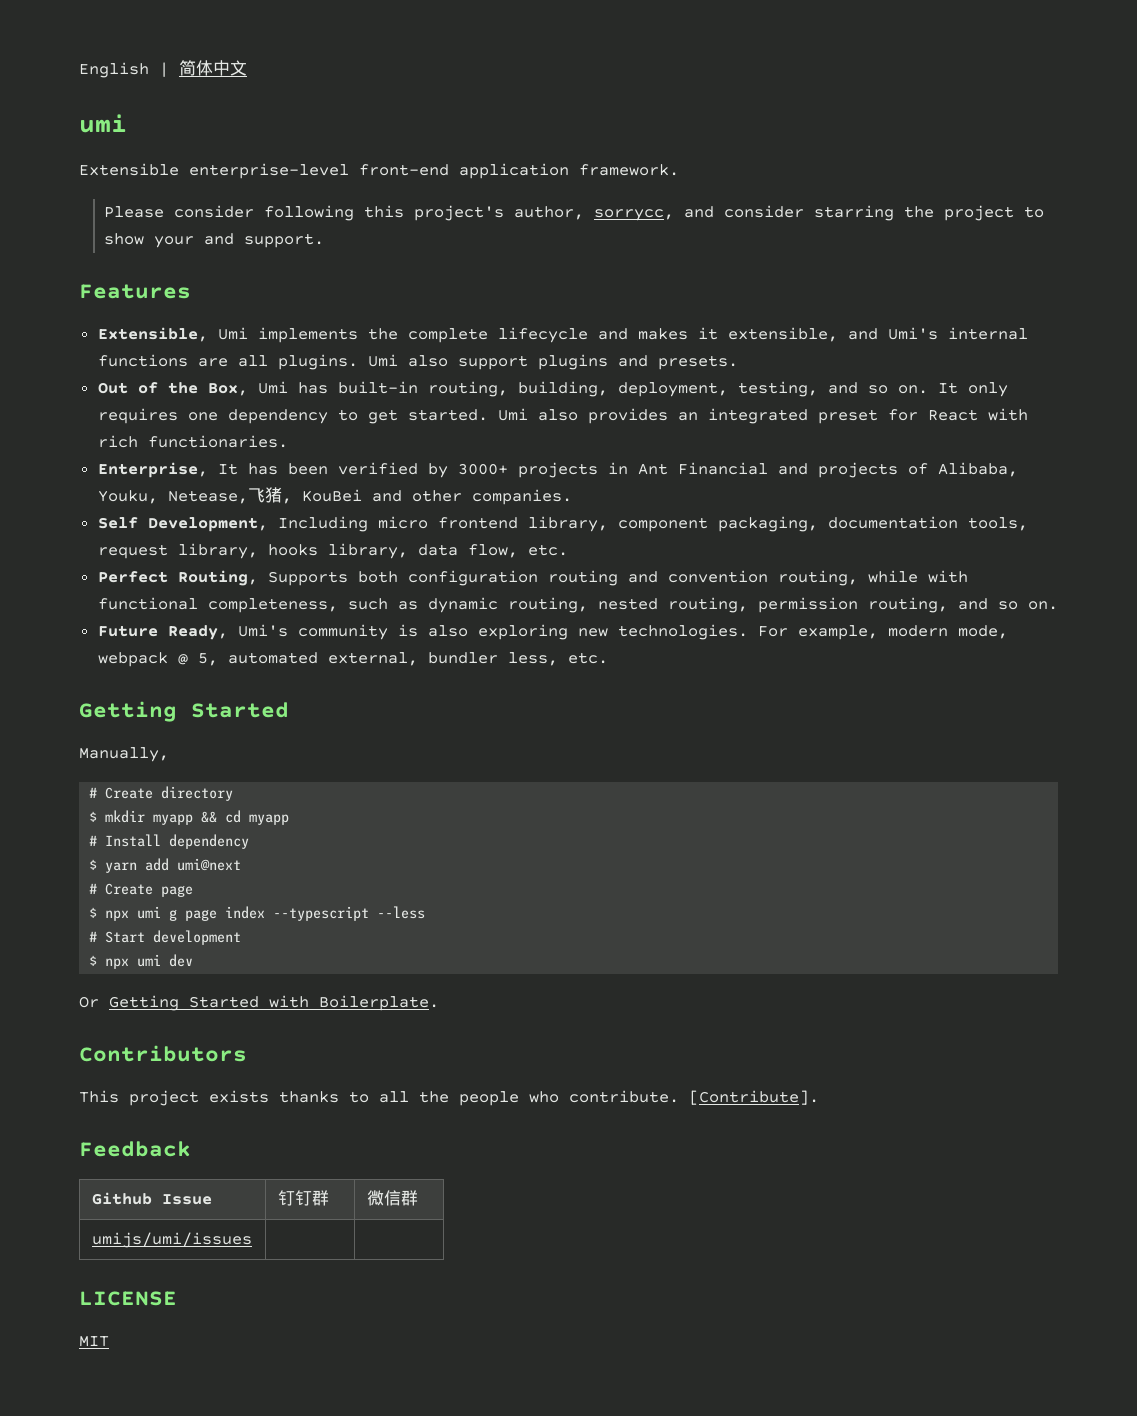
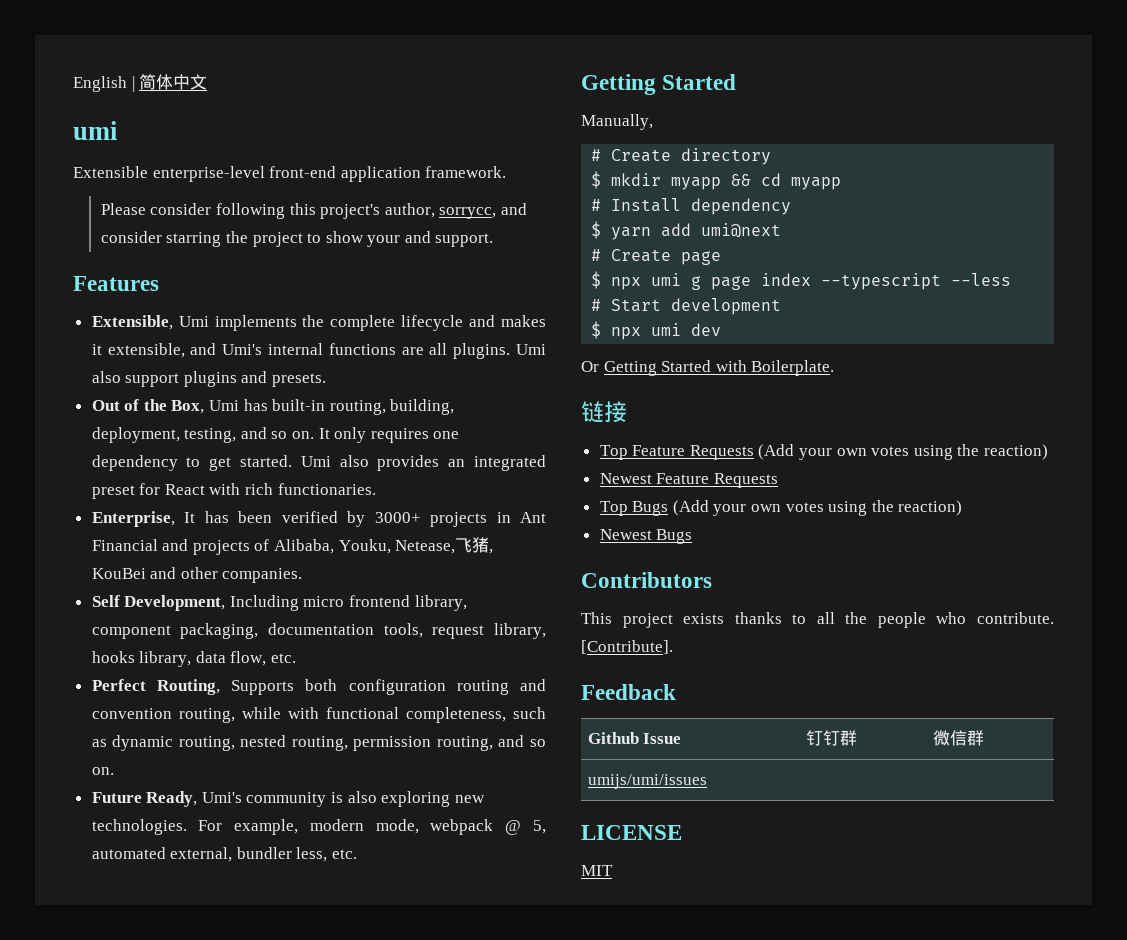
+ 链接
+ Top Feature Requests (Add your own votes using the reaction)
+ Newest Feature Requests
+ Top Bugs (Add your own votes using the reaction)
+ Newest Bugs

